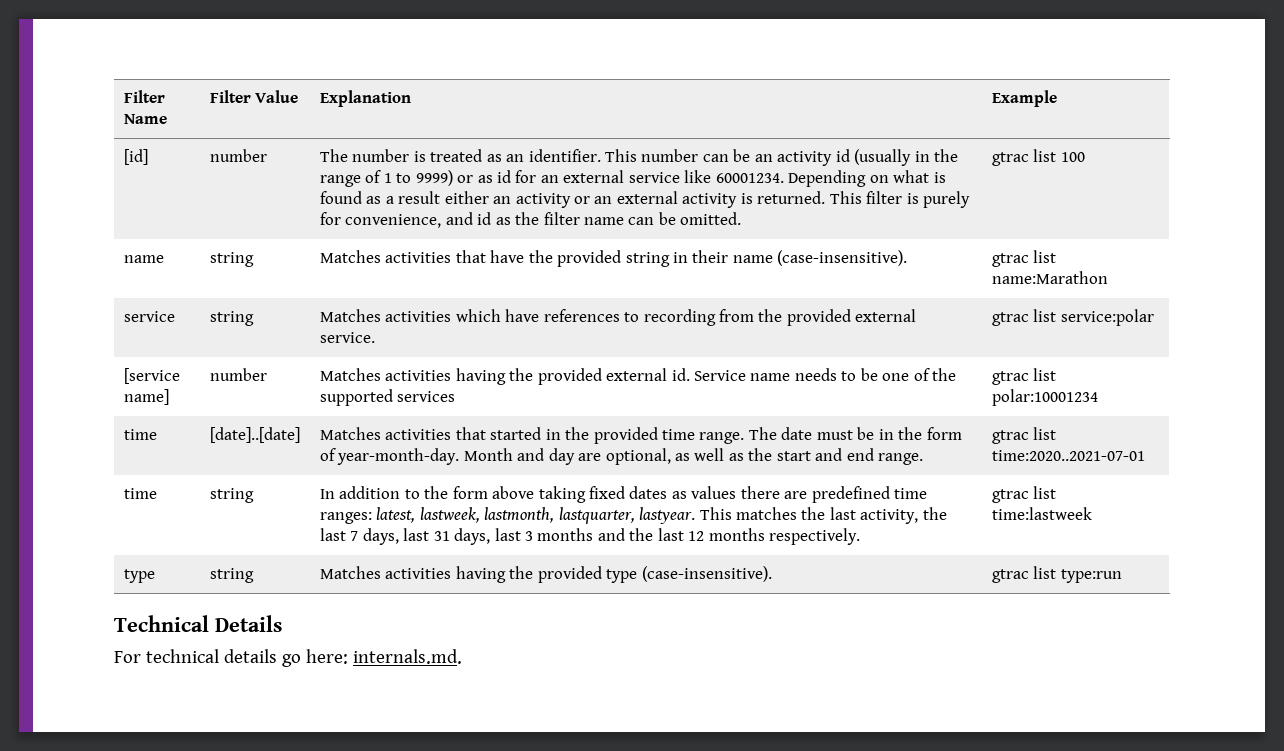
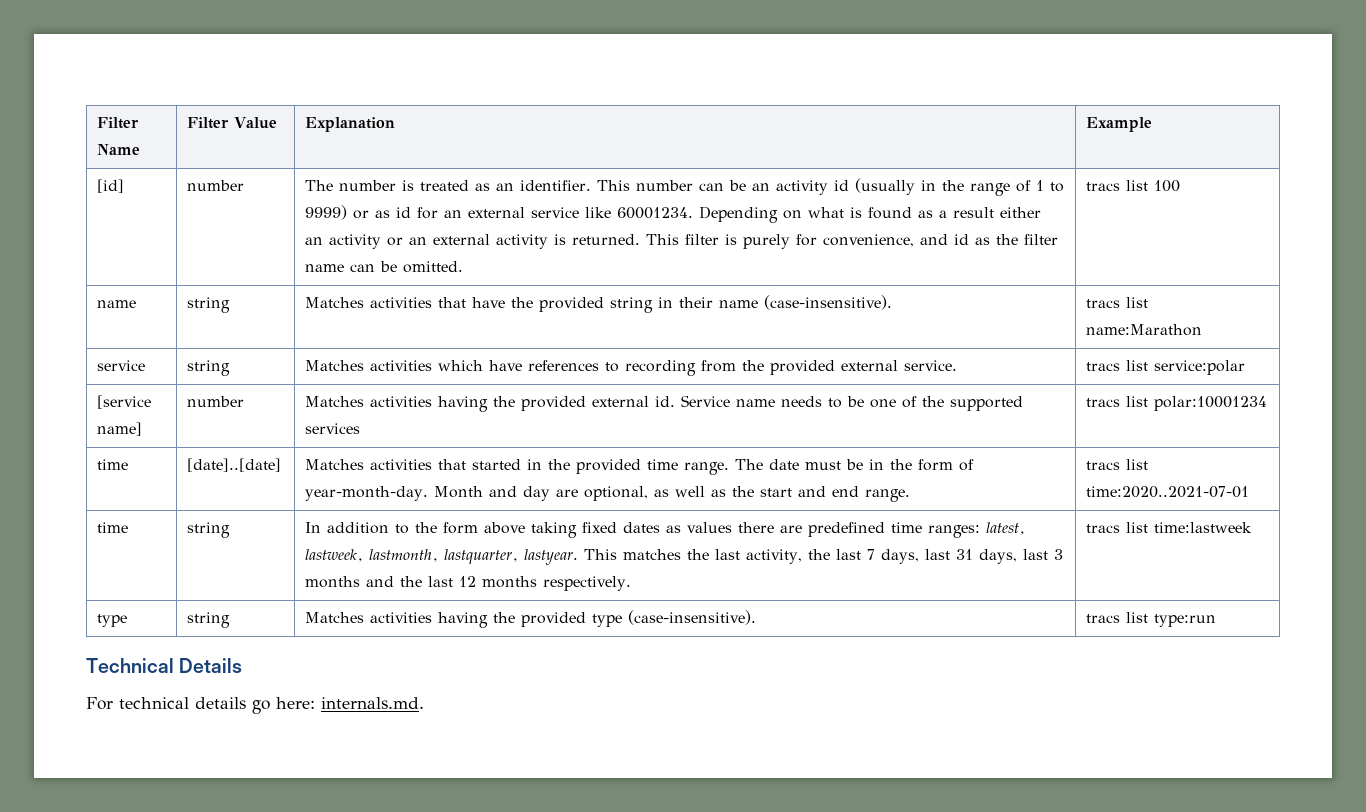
- gtrac list 100
+ tracs list 100
- name | string | Matches activities that have the provided string in their name (case-insensitive). | gtrac list name:Marathon
+ name | string | Matches activities that have the provided string in their name (case-insensitive). | tracs list name:Marathon
- service | string | Matches activities which have references to recording from the provided external service. | gtrac list service:polar
+ service | string | Matches activities which have references to recording from the provided external service. | tracs list service:polar
- [service name] | number | Matches activities having the provided external id. Service name needs to be one of the supported services | gtrac list polar:10001234
+ [service name] | number | Matches activities having the provided external id. Service name needs to be one of the supported services | tracs list polar:10001234
- time | [date]..[date] | Matches activities that started in the provided time range. The date must be in the form of year-month-day. Month and day are optional, as well as the start and end range. | gtrac list time:2020..2021-07-01
+ time | [date]..[date] | Matches activities that started in the provided time range. The date must be in the form of year-month-day. Month and day are optional, as well as the start and end range. | tracs list time:2020..2021-07-01
- gtrac list time:lastweek
+ tracs list time:lastweek
- type | string | Matches activities having the provided type (case-insensitive). | gtrac list type:run
+ type | string | Matches activities having the provided type (case-insensitive). | tracs list type:run

